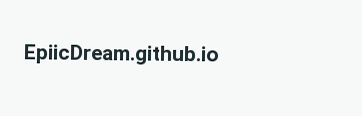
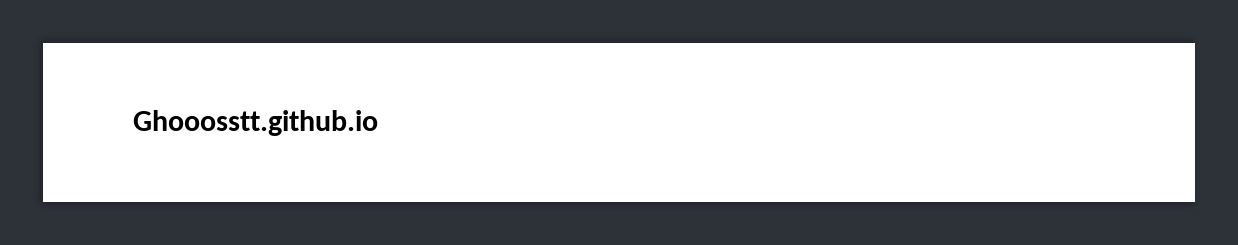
- EpiicDream.github.io
+ Ghooosstt.github.io

